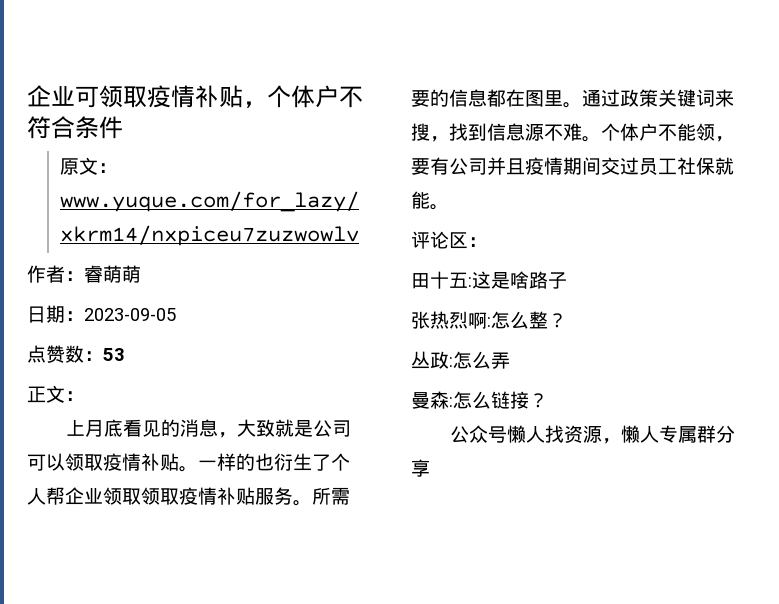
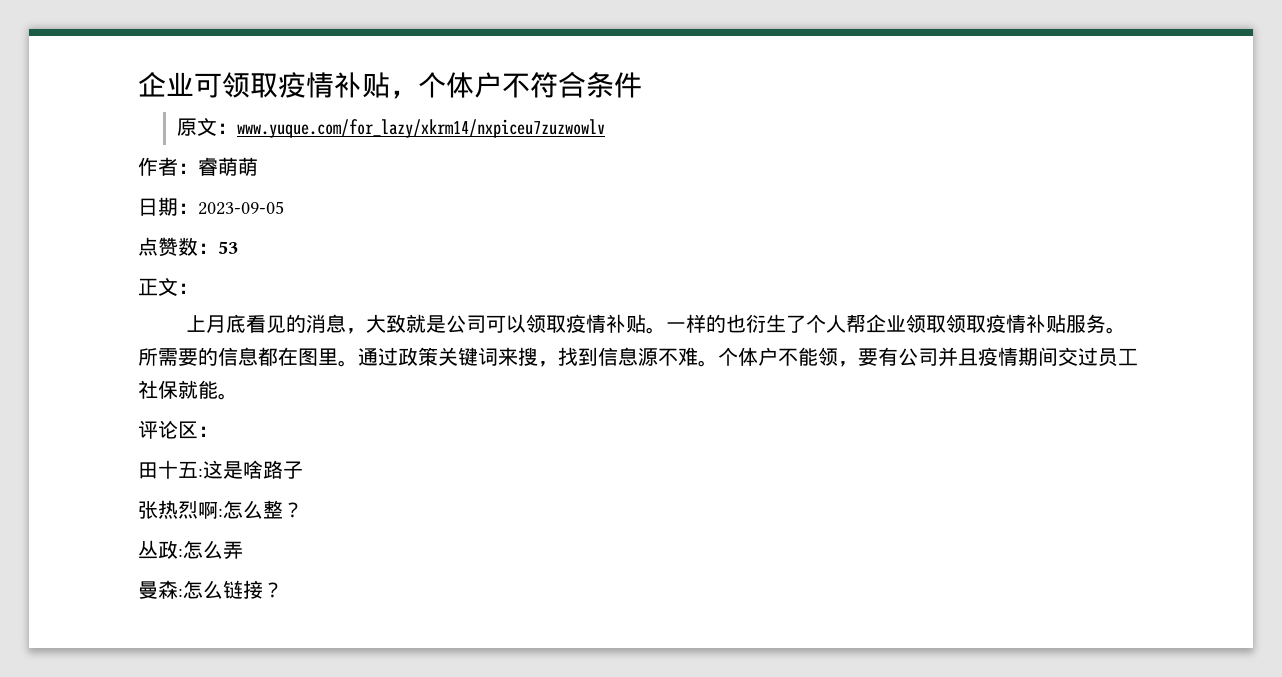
- 公众号懒人找资源，懒人专属群分享

